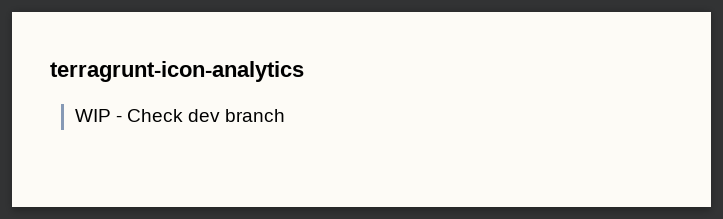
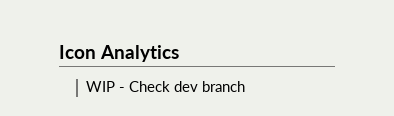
- terragrunt-icon-analytics
+ Icon Analytics

